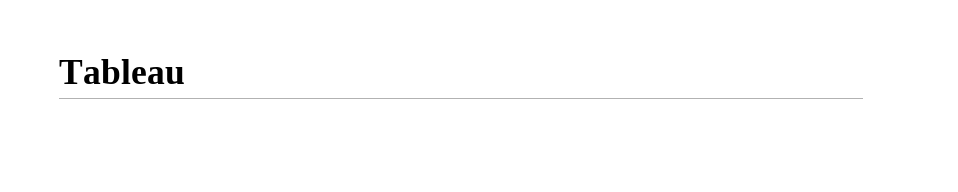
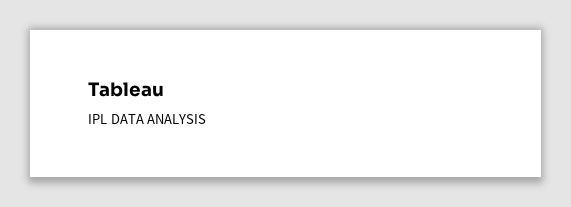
+ IPL DATA ANALYSIS

